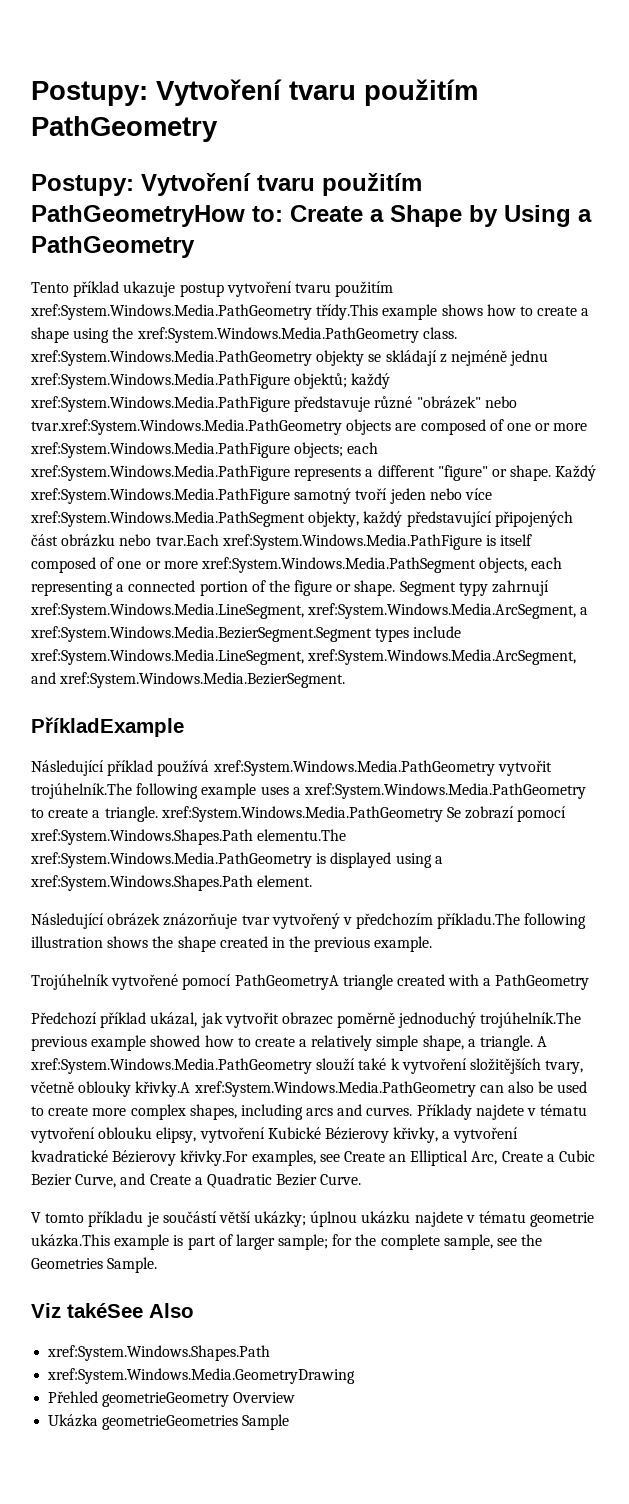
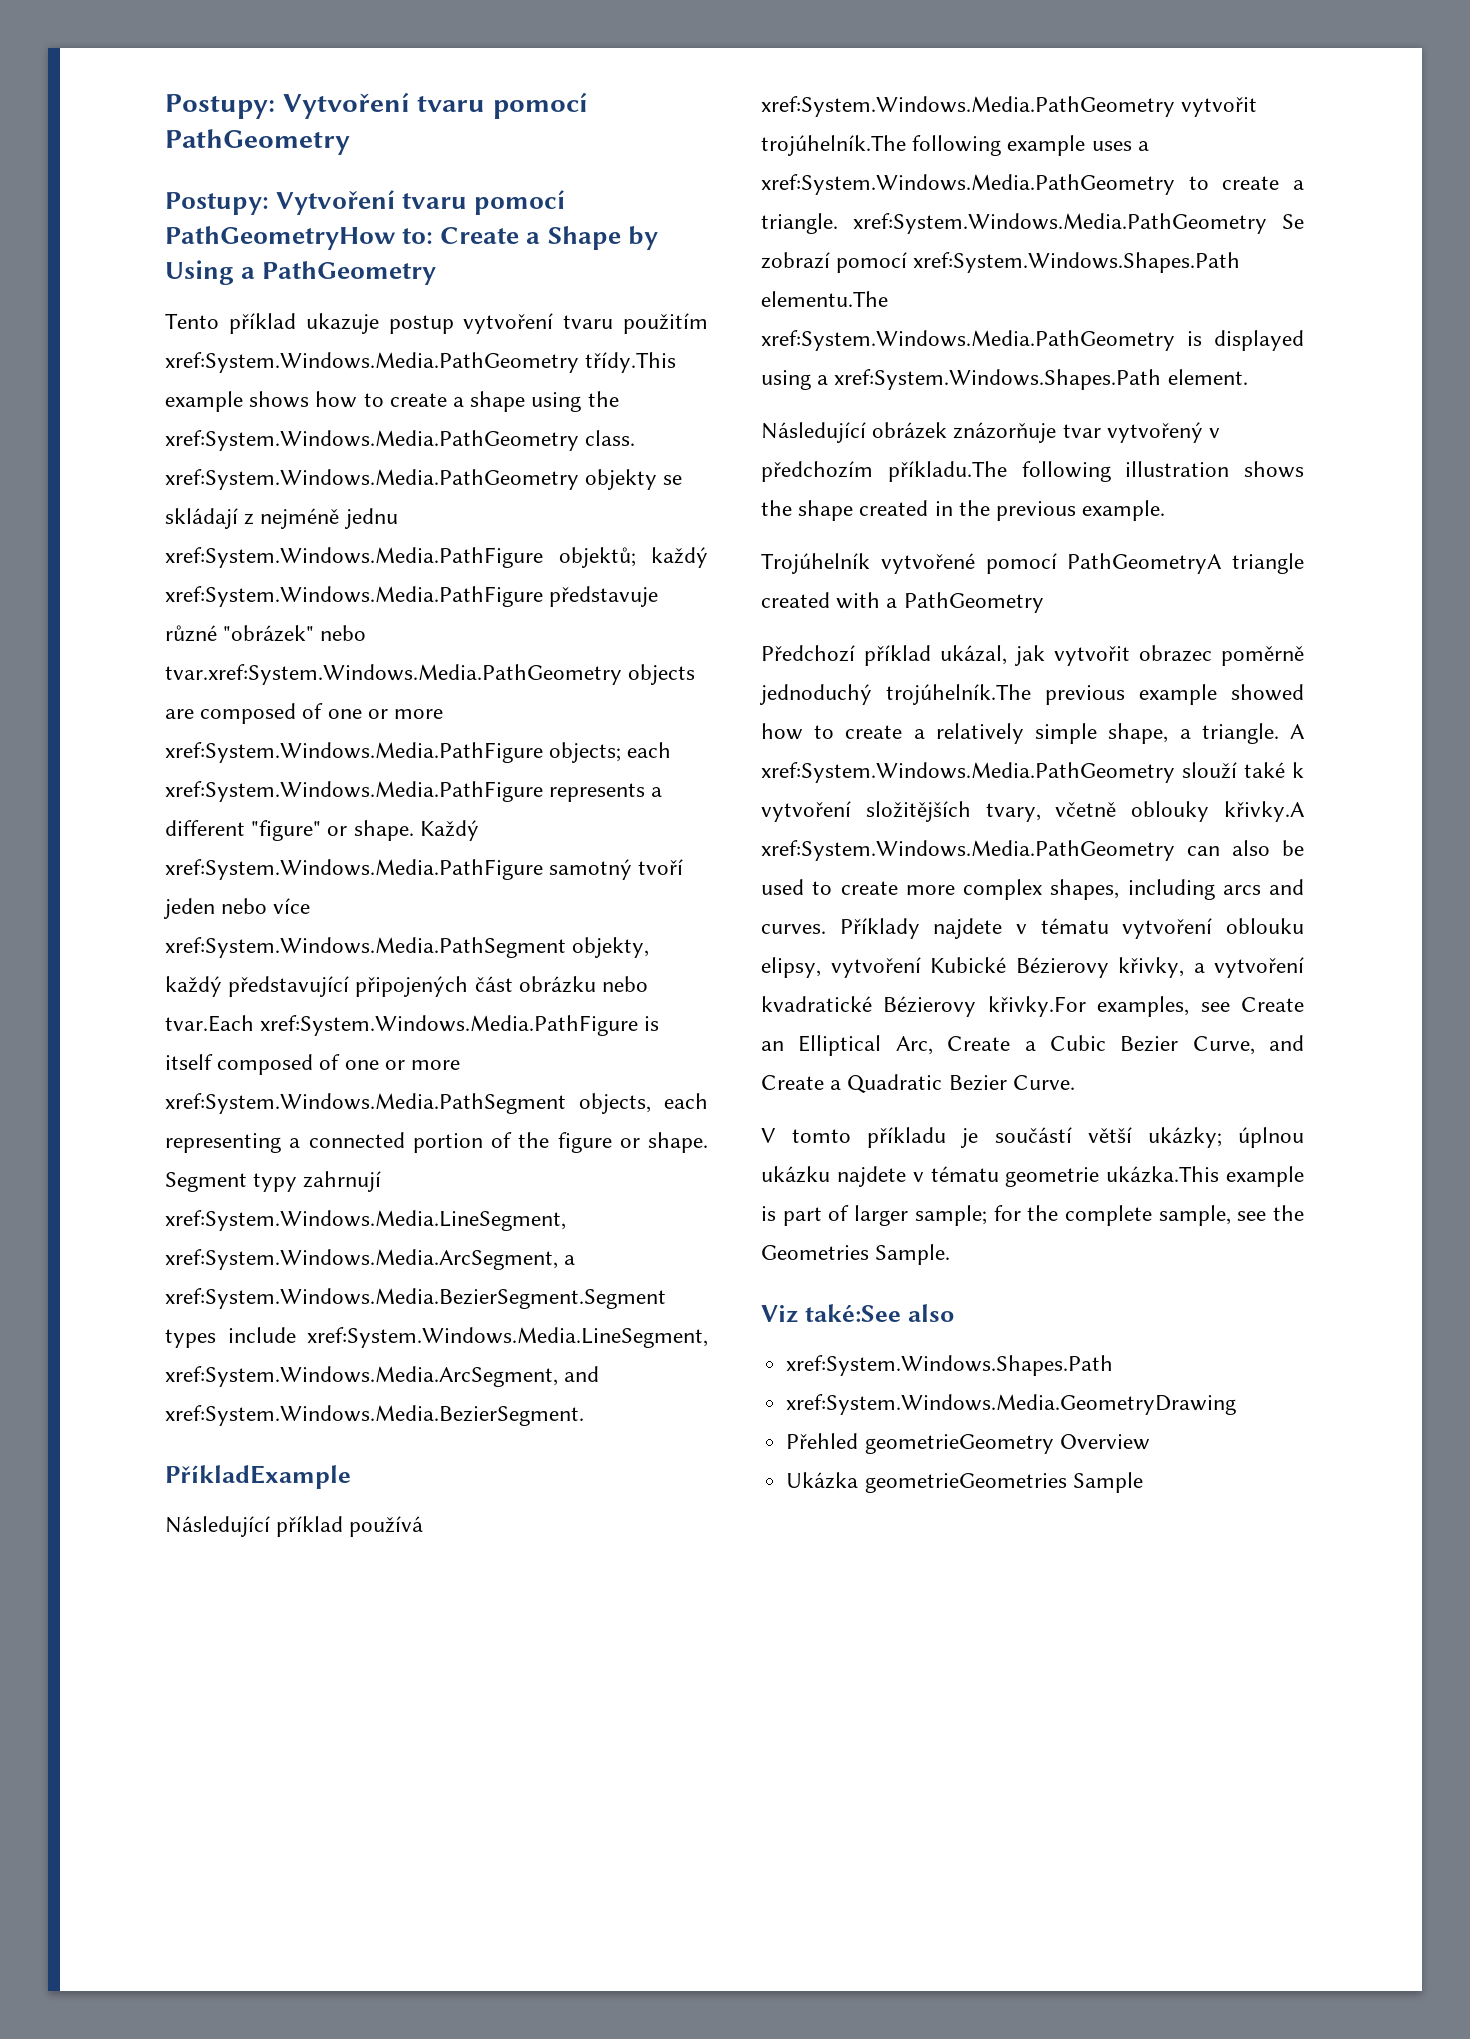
- Postupy: Vytvoření tvaru použitím PathGeometry
+ Postupy: Vytvoření tvaru pomocí PathGeometry
- Postupy: Vytvoření tvaru použitím PathGeometryHow to: Create a Shape by Using a PathGeometry
+ Postupy: Vytvoření tvaru pomocí PathGeometryHow to: Create a Shape by Using a PathGeometry
- Viz takéSee Also
+ Viz také:See also

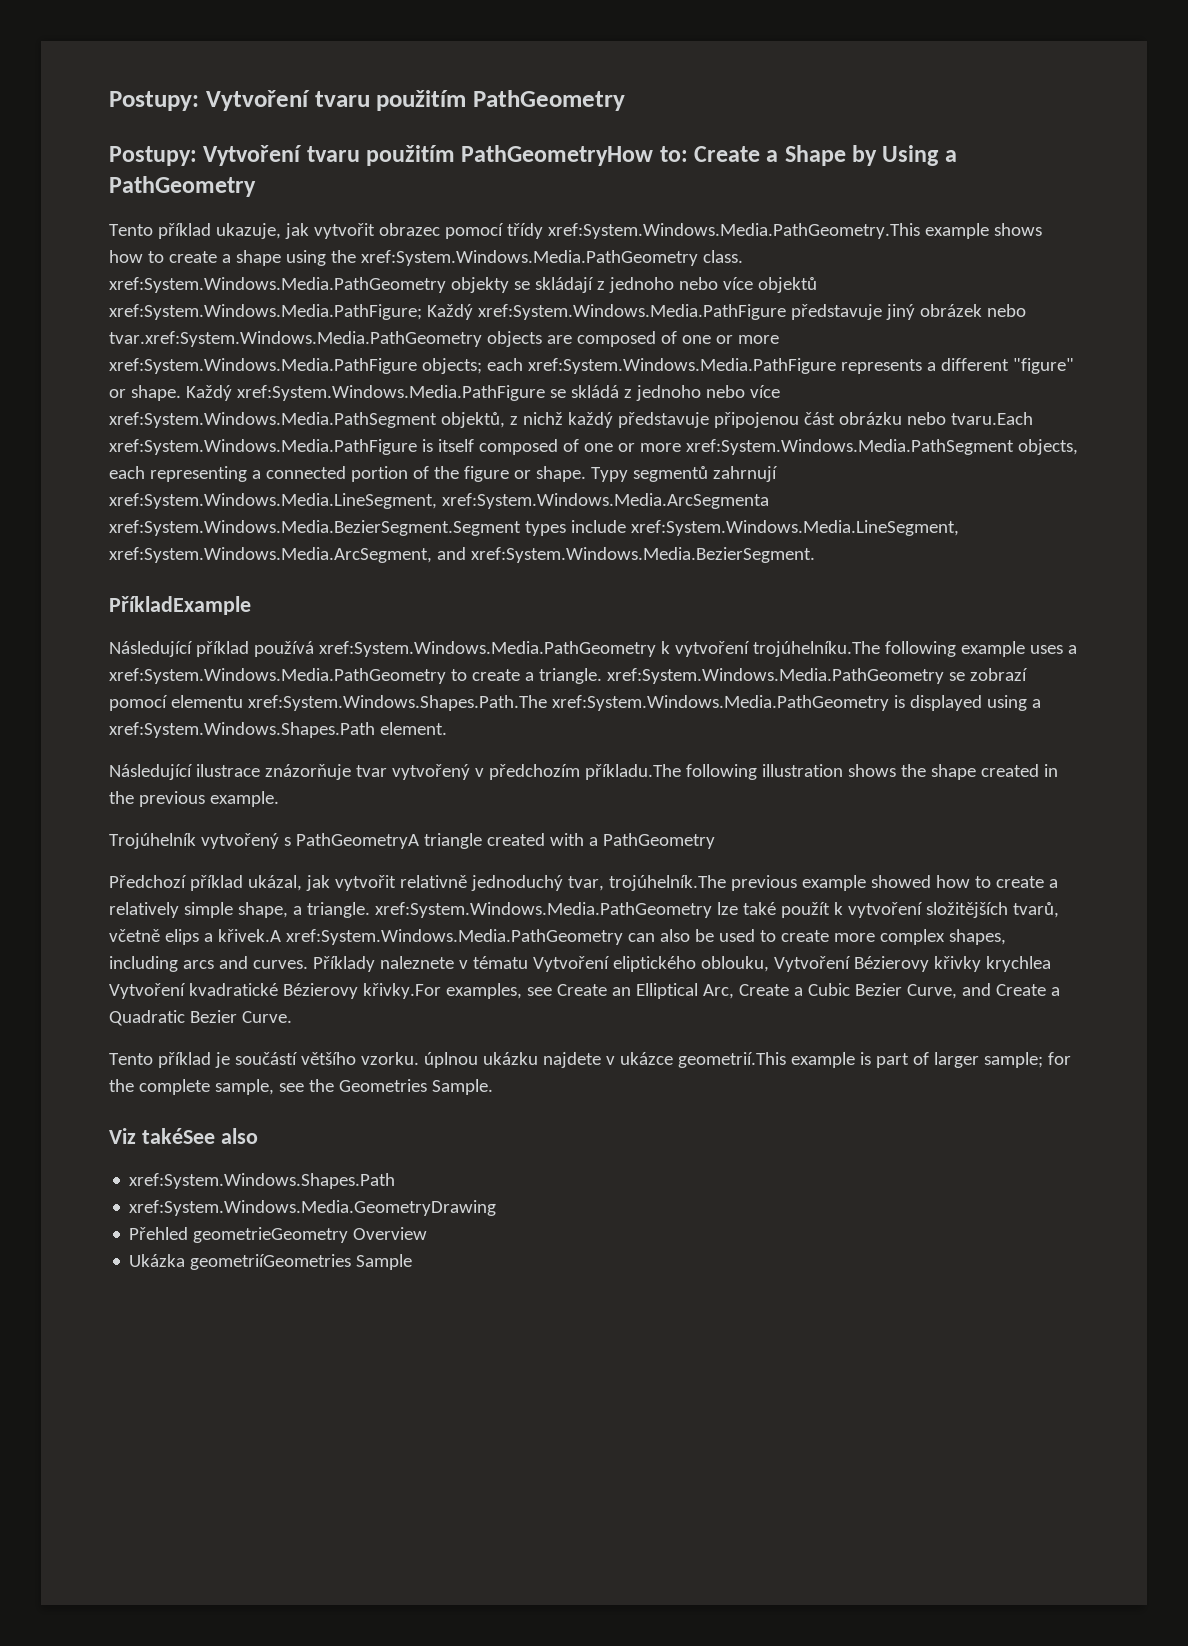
- Postupy: Vytvoření tvaru pomocí PathGeometry
+ Postupy: Vytvoření tvaru použitím PathGeometry
- Postupy: Vytvoření tvaru pomocí PathGeometryHow to: Create a Shape by Using a PathGeometry
+ Postupy: Vytvoření tvaru použitím PathGeometryHow to: Create a Shape by Using a PathGeometry
- Tento příklad ukazuje postup vytvoření tvaru použitím xref:System.Windows.Media.PathGeometry třídy.This example shows how to create a shape using the xref:System.Windows.Media.PathGeometry class. xref:System.Windows.Media.PathGeometry objekty se skládají z nejméně jednu xref:System.Windows.Media.PathFigure objektů; každý xref:System.Windows.Media.PathFigure představuje různé "obrázek" nebo tvar.xref:System.Windows.Media.PathGeometry objects are composed of one or more xref:System.Windows.Media.PathFigure objects; each xref:System.Windows.Media.PathFigure represents a different "figure" or shape.
+ Tento příklad ukazuje, jak vytvořit obrazec pomocí třídy xref:System.Windows.Media.PathGeometry.This example shows how to create a shape using the xref:System.Windows.Media.PathGeometry class. xref:System.Windows.Media.PathGeometry objekty se skládají z jednoho nebo více objektů xref:System.Windows.Media.PathFigure; Každý xref:System.Windows.Media.PathFigure představuje jiný obrázek nebo tvar.xref:System.Windows.Media.PathGeometry objects are composed of one or more xref:System.Windows.Media.PathFigure objects; each xref:System.Windows.Media.PathFigure represents a different "figure" or shape.
- Každý xref:System.Windows.Media.PathFigure samotný tvoří jeden nebo více xref:System.Windows.Media.PathSegment objekty, každý představující připojených část obrázku nebo tvar.Each xref:System.Windows.Media.PathFigure is itself composed of one or more xref:System.Windows.Media.PathSegment objects, each representing a connected portion of the figure or shape.
+ Každý xref:System.Windows.Media.PathFigure se skládá z jednoho nebo více xref:System.Windows.Media.PathSegment objektů, z nichž každý představuje připojenou část obrázku nebo tvaru.Each xref:System.Windows.Media.PathFigure is itself composed of one or more xref:System.Windows.Media.PathSegment objects, each representing a connected portion of the figure or shape.
- Segment typy zahrnují xref:System.Windows.Media.LineSegment, xref:System.Windows.Media.ArcSegment, a xref:System.Windows.Media.BezierSegment.Segment types include xref:System.Windows.Media.LineSegment, xref:System.Windows.Media.ArcSegment, and xref:System.Windows.Media.BezierSegment.
+ Typy segmentů zahrnují xref:System.Windows.Media.LineSegment, xref:System.Windows.Media.ArcSegmenta xref:System.Windows.Media.BezierSegment.Segment types include xref:System.Windows.Media.LineSegment, xref:System.Windows.Media.ArcSegment, and xref:System.Windows.Media.BezierSegment.
- Následující příklad používá xref:System.Windows.Media.PathGeometry vytvořit trojúhelník.The following example uses a xref:System.Windows.Media.PathGeometry to create a triangle. xref:System.Windows.Media.PathGeometry Se zobrazí pomocí xref:System.Windows.Shapes.Path elementu.The xref:System.Windows.Media.PathGeometry is displayed using a xref:System.Windows.Shapes.Path element.
+ Následující příklad používá xref:System.Windows.Media.PathGeometry k vytvoření trojúhelníku.The following example uses a xref:System.Windows.Media.PathGeometry to create a triangle. xref:System.Windows.Media.PathGeometry se zobrazí pomocí elementu xref:System.Windows.Shapes.Path.The xref:System.Windows.Media.PathGeometry is displayed using a xref:System.Windows.Shapes.Path element.
- Následující obrázek znázorňuje tvar vytvořený v předchozím příkladu.The following illustration shows the shape created in the previous example.
+ Následující ilustrace znázorňuje tvar vytvořený v předchozím příkladu.The following illustration shows the shape created in the previous example.
- Trojúhelník vytvořené pomocí PathGeometryA triangle created with a PathGeometry
+ Trojúhelník vytvořený s PathGeometryA triangle created with a PathGeometry
- Předchozí příklad ukázal, jak vytvořit obrazec poměrně jednoduchý trojúhelník.The previous example showed how to create a relatively simple shape, a triangle. A xref:System.Windows.Media.PathGeometry slouží také k vytvoření složitějších tvary, včetně oblouky křivky.A xref:System.Windows.Media.PathGeometry can also be used to create more complex shapes, including arcs and curves.
+ Předchozí příklad ukázal, jak vytvořit relativně jednoduchý tvar, trojúhelník.The previous example showed how to create a relatively simple shape, a triangle. xref:System.Windows.Media.PathGeometry lze také použít k vytvoření složitějších tvarů, včetně elips a křivek.A xref:System.Windows.Media.PathGeometry can also be used to create more complex shapes, including arcs and curves.
- Příklady najdete v tématu vytvoření oblouku elipsy, vytvoření Kubické Bézierovy křivky, a vytvoření kvadratické Bézierovy křivky.For examples, see Create an Elliptical Arc, Create a Cubic Bezier Curve, and Create a Quadratic Bezier Curve.
+ Příklady naleznete v tématu Vytvoření eliptického oblouku, Vytvoření Bézierovy křivky krychlea Vytvoření kvadratické Bézierovy křivky.For examples, see Create an Elliptical Arc, Create a Cubic Bezier Curve, and Create a Quadratic Bezier Curve.
- V tomto příkladu je součástí větší ukázky; úplnou ukázku najdete v tématu geometrie ukázka.This example is part of larger sample; for the complete sample, see the Geometries Sample.
+ Tento příklad je součástí většího vzorku. úplnou ukázku najdete v ukázce geometrií.This example is part of larger sample; for the complete sample, see the Geometries Sample.
- Viz také:See also
+ Viz takéSee also
- Ukázka geometrieGeometries Sample
+ Ukázka geometriíGeometries Sample

